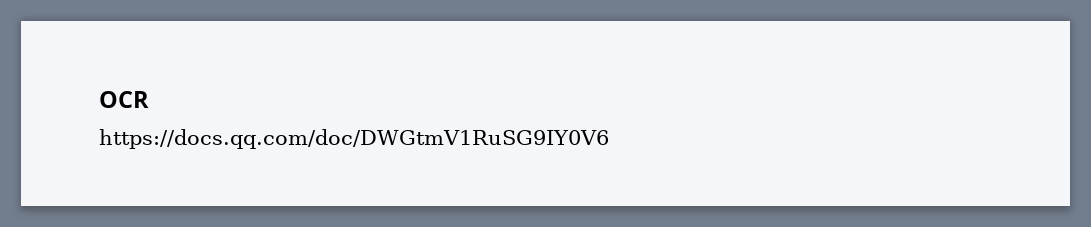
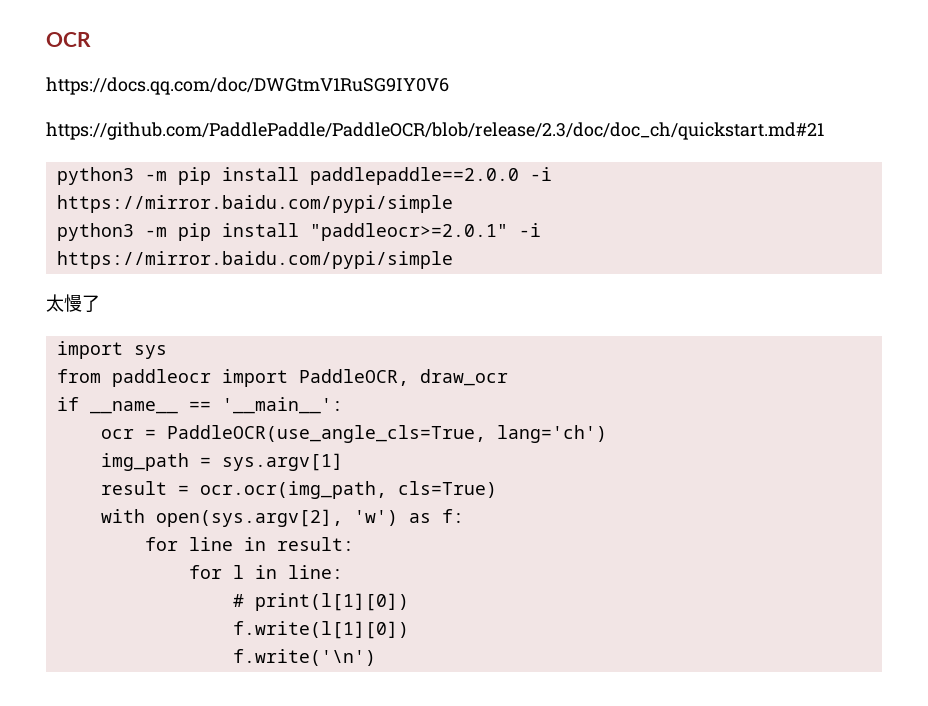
+ https://github.com/PaddlePaddle/PaddleOCR/blob/release/2.3/doc/doc_ch/quickstart.md#21
+ python3 -m pip install paddlepaddle==2.0.0 -i https://mirror.baidu.com/pypi/simple
+ python3 -m pip install "paddleocr>=2.0.1" -i https://mirror.baidu.com/pypi/simple
+ 太慢了
+ import sys
+ from paddleocr import PaddleOCR, draw_ocr
+ if __name__ == '__main__':
+ ocr = PaddleOCR(use_angle_cls=True, lang='ch')
+ img_path = sys.argv[1]
+ result = ocr.ocr(img_path, cls=True)
+ with open(sys.argv[2], 'w') as f:
+ for line in result:
+ for l in line:
+ # print(l[1][0])
+ f.write(l[1][0])
+ f.write('\n')

